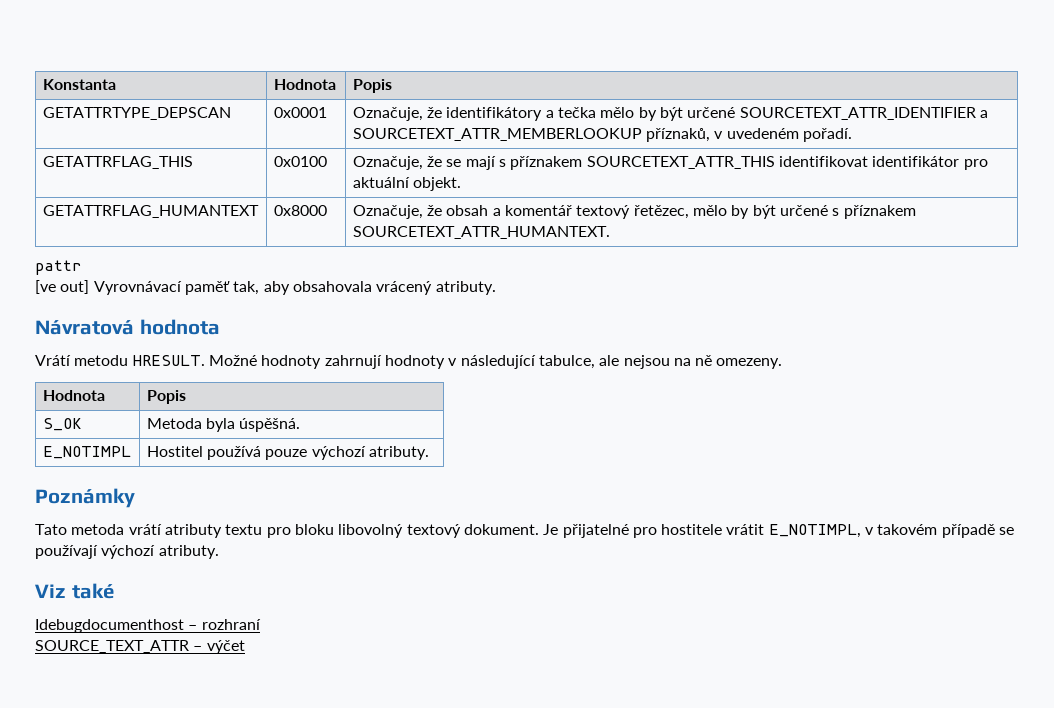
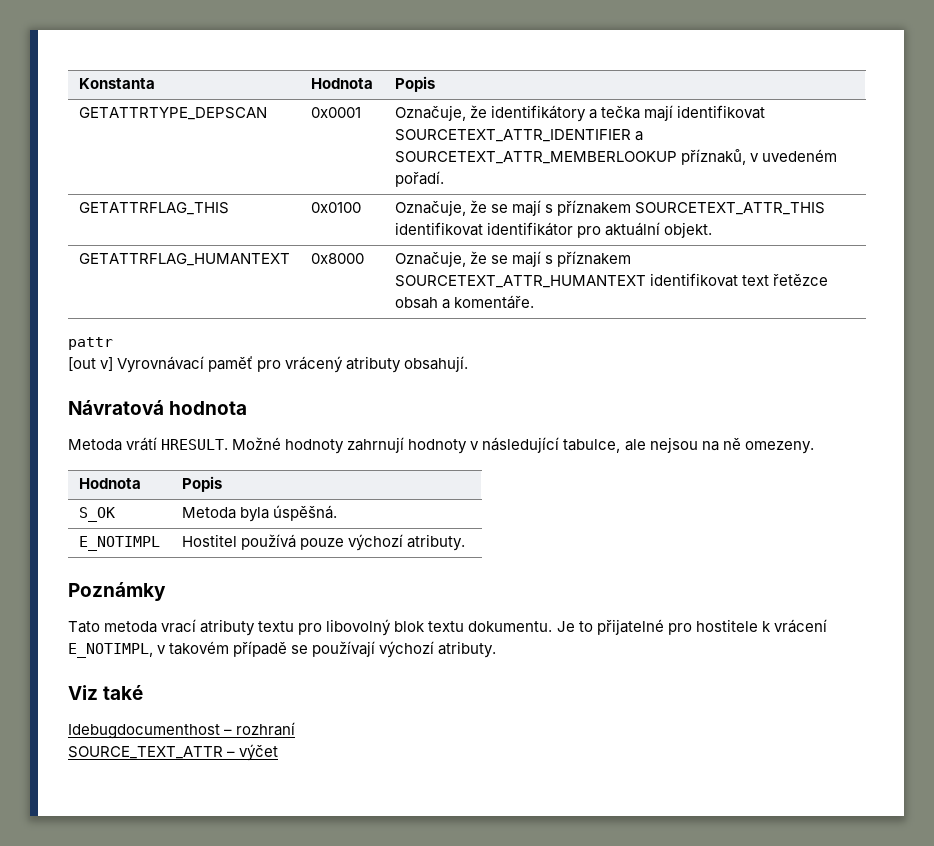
- GETATTRTYPE_DEPSCAN | 0x0001 | Označuje, že identifikátory a tečka mělo by být určené SOURCETEXT_ATTR_IDENTIFIER a SOURCETEXT_ATTR_MEMBERLOOKUP příznaků, v uvedeném pořadí.
+ GETATTRTYPE_DEPSCAN | 0x0001 | Označuje, že identifikátory a tečka mají identifikovat SOURCETEXT_ATTR_IDENTIFIER a SOURCETEXT_ATTR_MEMBERLOOKUP příznaků, v uvedeném pořadí.
- GETATTRFLAG_HUMANTEXT | 0x8000 | Označuje, že obsah a komentář textový řetězec, mělo by být určené s příznakem SOURCETEXT_ATTR_HUMANTEXT.
+ GETATTRFLAG_HUMANTEXT | 0x8000 | Označuje, že se mají s příznakem SOURCETEXT_ATTR_HUMANTEXT identifikovat text řetězce obsah a komentáře.
  pattr
- [ve out] Vyrovnávací paměť tak, aby obsahovala vrácený atributy.
+ [out v] Vyrovnávací paměť pro vrácený atributy obsahují.
- Vrátí metodu HRESULT.
+ Metoda vrátí HRESULT.
- Tato metoda vrátí atributy textu pro bloku libovolný textový dokument. Je přijatelné pro hostitele vrátit E_NOTIMPL, v takovém případě se používají výchozí atributy.
+ Tato metoda vrací atributy textu pro libovolný blok textu dokumentu. Je to přijatelné pro hostitele k vrácení E_NOTIMPL, v takovém případě se používají výchozí atributy.

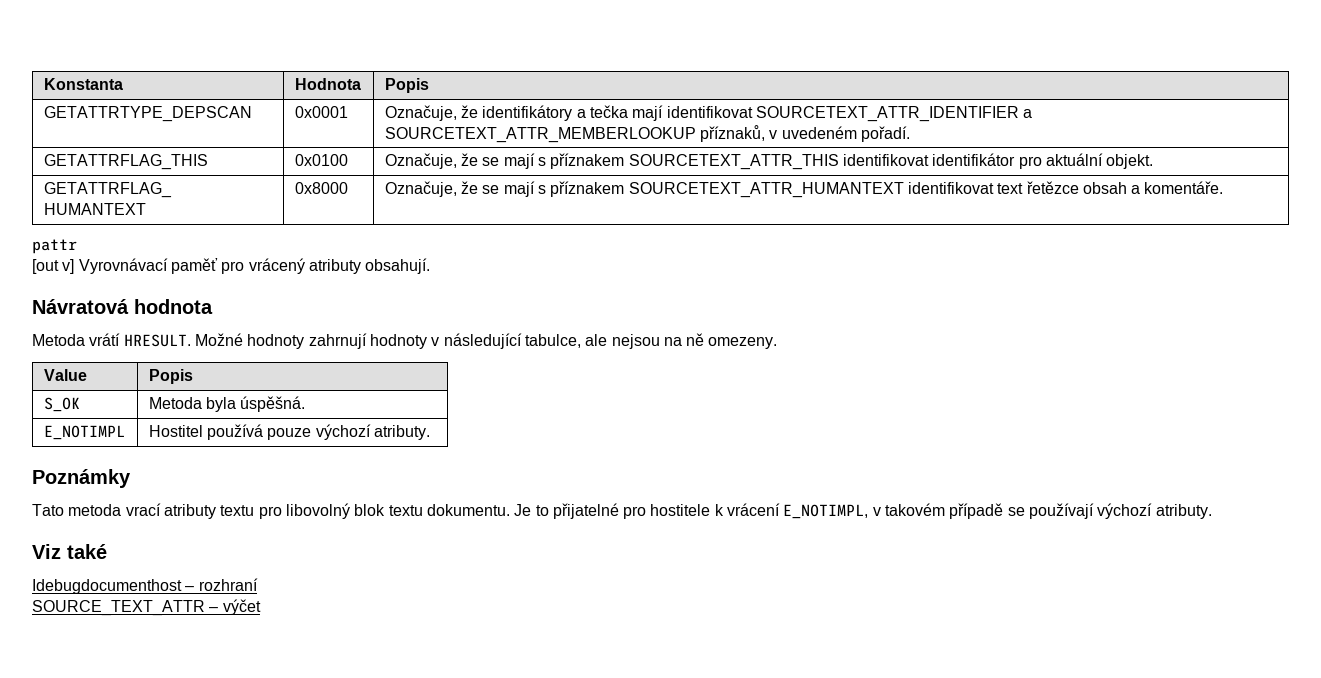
  Možné hodnoty zahrnují hodnoty v následující tabulce, ale nejsou na ně omezeny.
- Hodnota | Popis
+ Value | Popis

